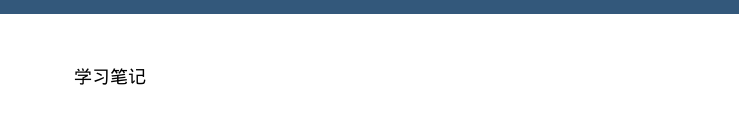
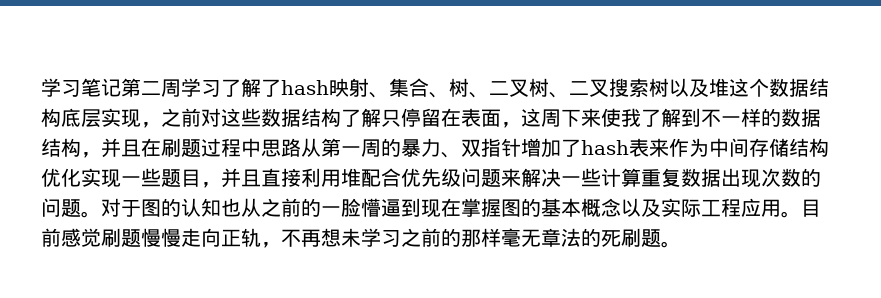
- 学习笔记
+ 学习笔记第二周学习了解了hash映射、集合、树、二叉树、二叉搜索树以及堆这个数据结构底层实现，之前对这些数据结构了解只停留在表面，这周下来使我了解到不一样的数据结构，并且在刷题过程中思路从第一周的暴力、双指针增加了hash表来作为中间存储结构优化实现一些题目，并且直接利用堆配合优先级问题来解决一些计算重复数据出现次数的问题。对于图的认知也从之前的一脸懵逼到现在掌握图的基本概念以及实际工程应用。目前感觉刷题慢慢走向正轨，不再想未学习之前的那样毫无章法的死刷题。

